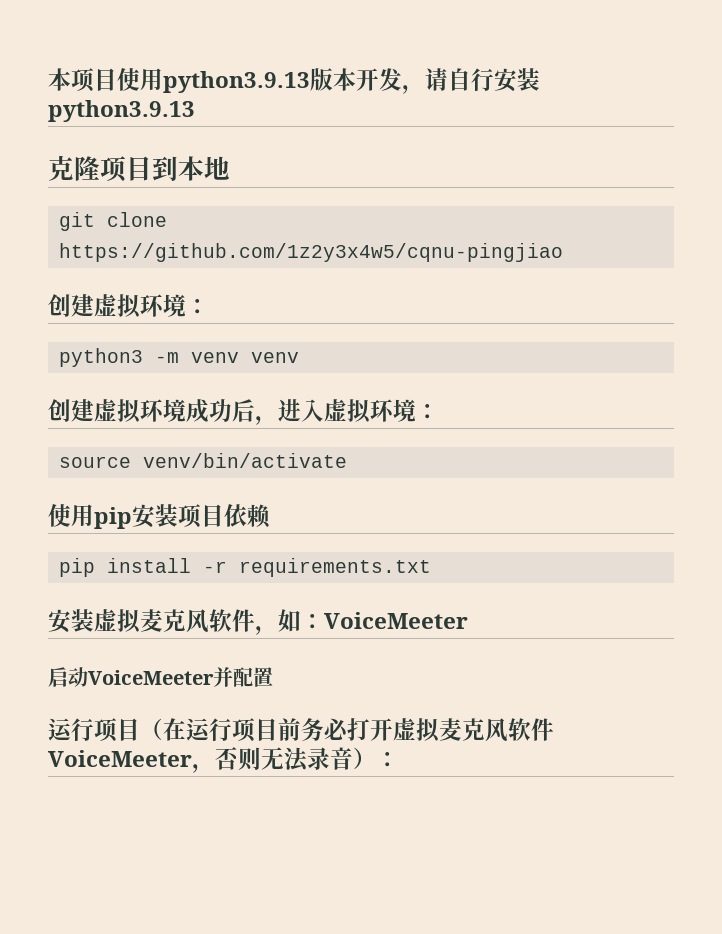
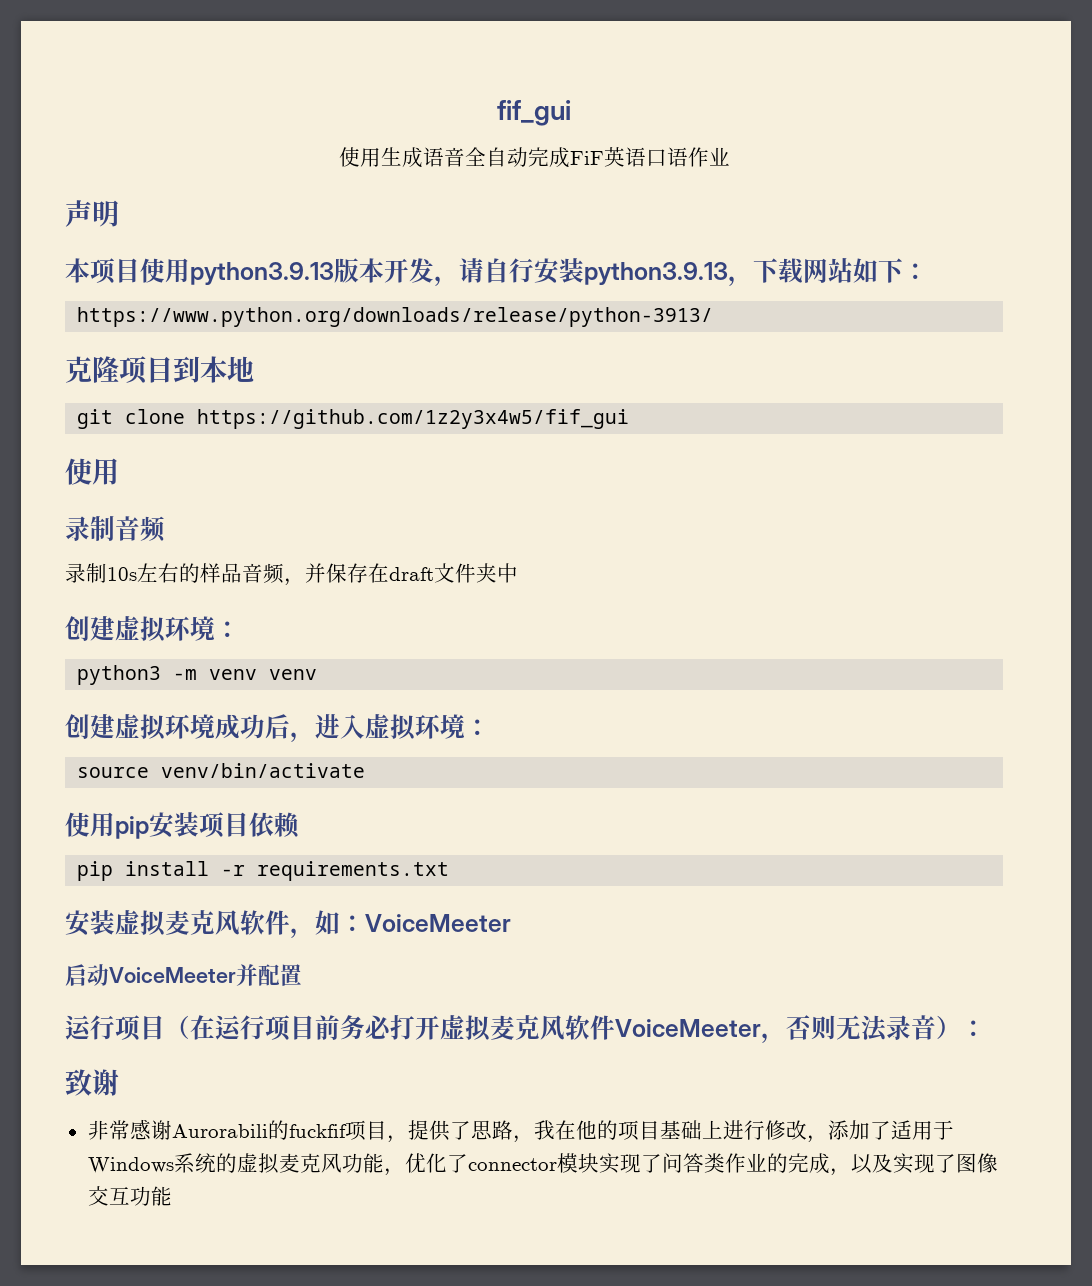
+ fif_gui
+ 使用生成语音全自动完成FiF英语口语作业
+ 声明
- 本项目使用python3.9.13版本开发，请自行安装python3.9.13
+ 本项目使用python3.9.13版本开发，请自行安装python3.9.13，下载网站如下：
+ https://www.python.org/downloads/release/python-3913/
- git clone https://github.com/1z2y3x4w5/cqnu-pingjiao
+ git clone https://github.com/1z2y3x4w5/fif_gui
+ 使用
+ 录制音频
+ 录制10s左右的样品音频，并保存在draft文件夹中
+ 致谢
+ 非常感谢Aurorabili的fuckfif项目，提供了思路，我在他的项目基础上进行修改，添加了适用于Windows系统的虚拟麦克风功能，优化了connector模块实现了问答类作业的完成，以及实现了图像交互功能

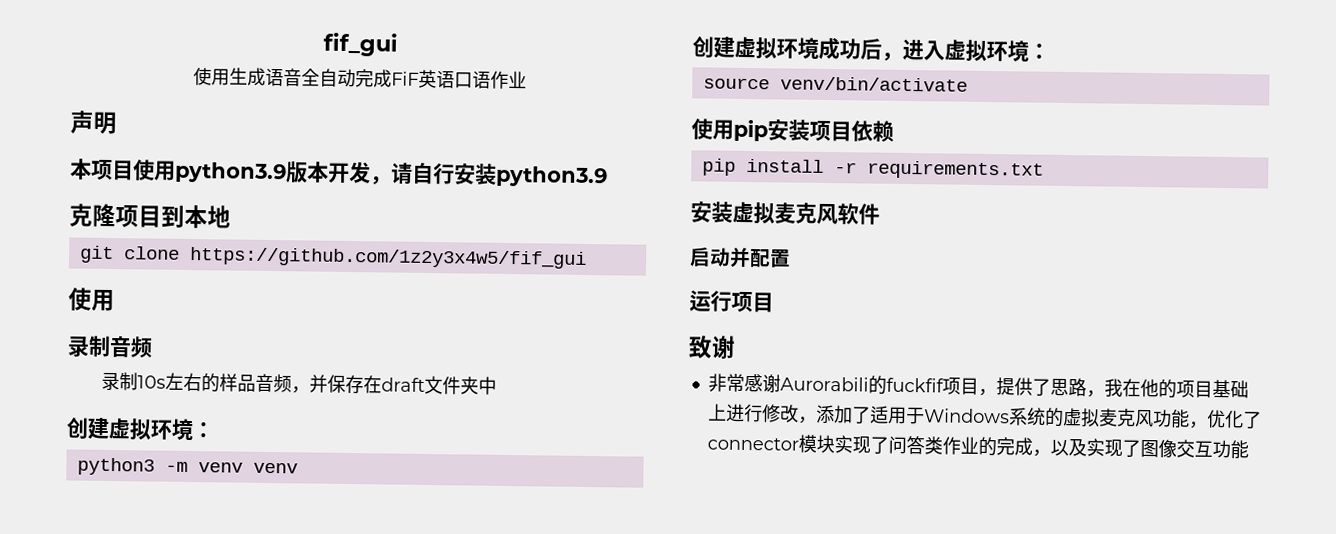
- 本项目使用python3.9.13版本开发，请自行安装python3.9.13，下载网站如下：
- https://www.python.org/downloads/release/python-3913/
+ 本项目使用python3.9版本开发，请自行安装python3.9
- 安装虚拟麦克风软件，如：VoiceMeeter
+ 安装虚拟麦克风软件
- 启动VoiceMeeter并配置
+ 启动并配置
- 运行项目（在运行项目前务必打开虚拟麦克风软件VoiceMeeter，否则无法录音）：
+ 运行项目

